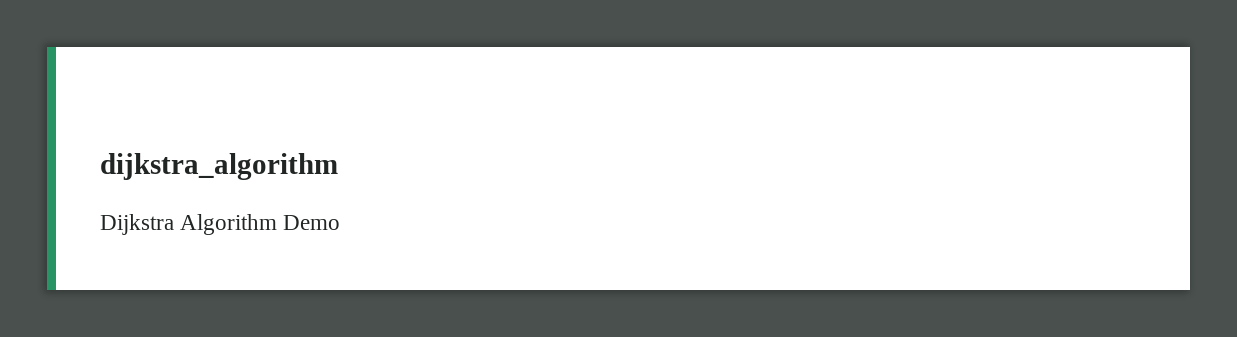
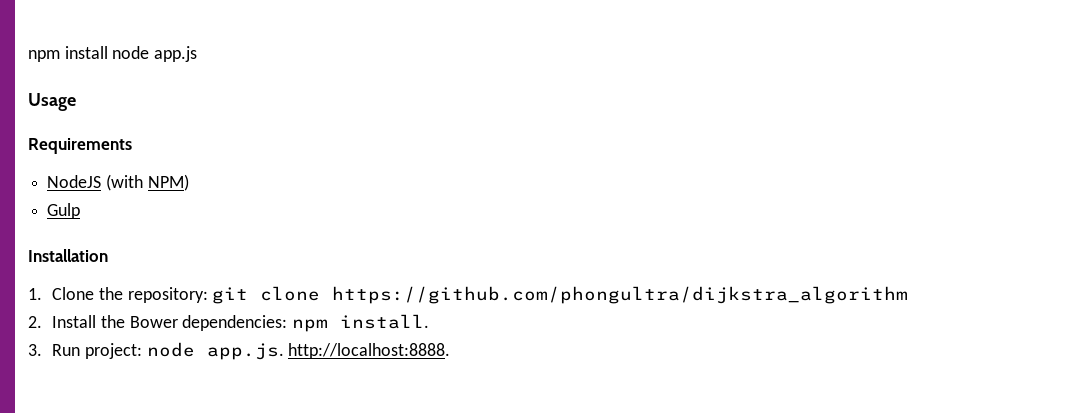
- dijkstra_algorithm
- Dijkstra Algorithm Demo
+ npm install node app.js
+ Usage
+ Requirements
+ NodeJS (with NPM)
+ Gulp
+ Installation
+ 1. Clone the repository: git clone https://github.com/phongultra/dijkstra_algorithm
+ 2. Install the Bower dependencies: npm install.
+ 3. Run project: node app.js. http://localhost:8888.

